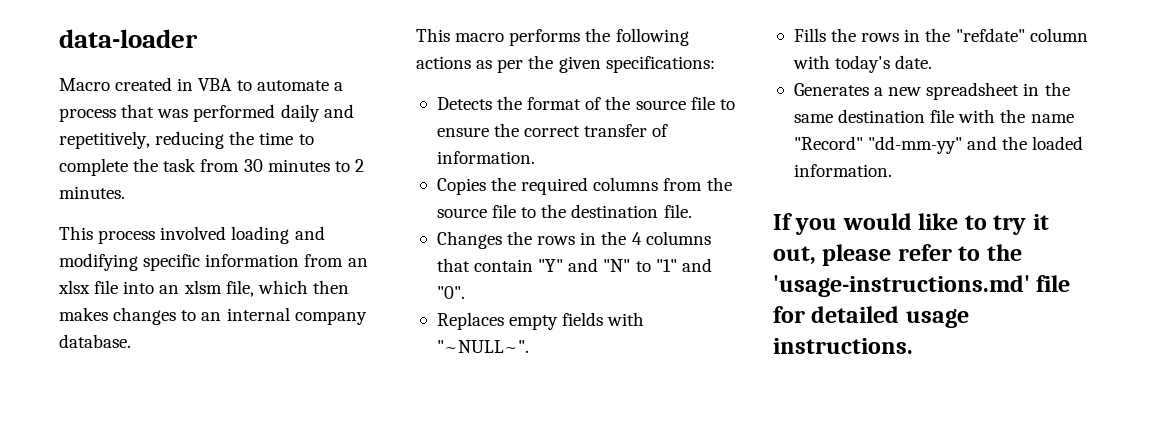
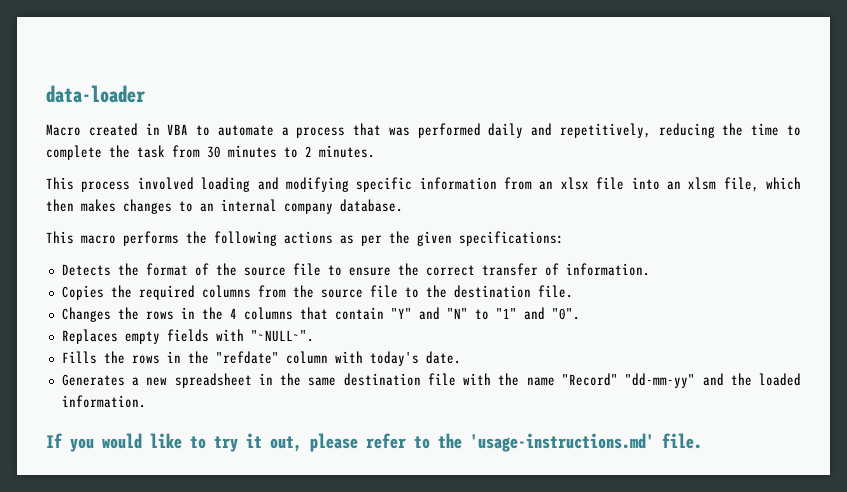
- If you would like to try it out, please refer to the 'usage-instructions.md' file for detailed usage instructions.
+ If you would like to try it out, please refer to the 'usage-instructions.md' file.

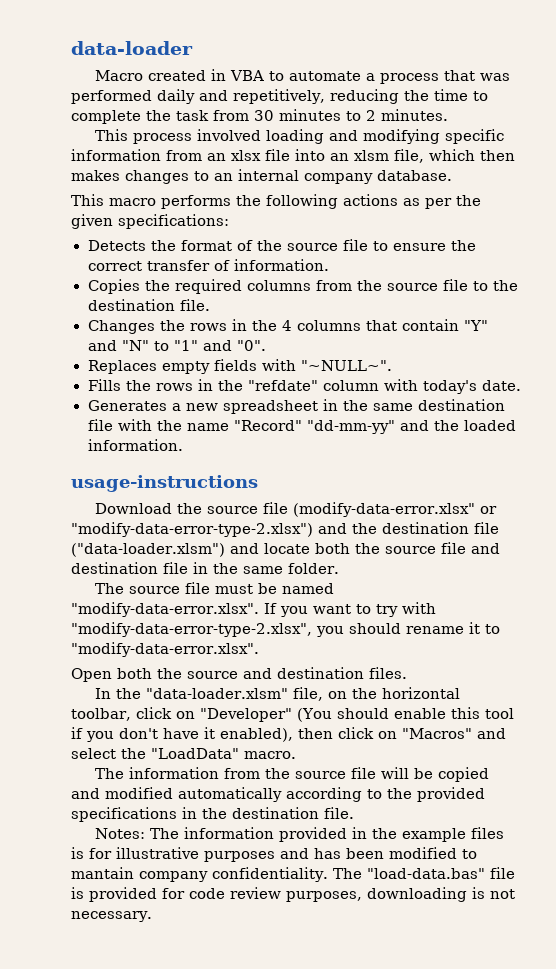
- If you would like to try it out, please refer to the 'usage-instructions.md' file.
+ usage-instructions
+ Download the source file (modify-data-error.xlsx" or "modify-data-error-type-2.xlsx") and the destination file ("data-loader.xlsm") and locate both the source file and destination file in the same folder.
+ The source file must be named "modify-data-error.xlsx". If you want to try with "modify-data-error-type-2.xlsx", you should rename it to "modify-data-error.xlsx".
+ Open both the source and destination files.
+ In the "data-loader.xlsm" file, on the horizontal toolbar, click on "Developer" (You should enable this tool if you don't have it enabled), then click on "Macros" and select the "LoadData" macro.
+ The information from the source file will be copied and modified automatically according to the provided specifications in the destination file.
+ Notes: The information provided in the example files is for illustrative purposes and has been modified to mantain company confidentiality. The "load-data.bas" file is provided for code review purposes, downloading is not necessary.

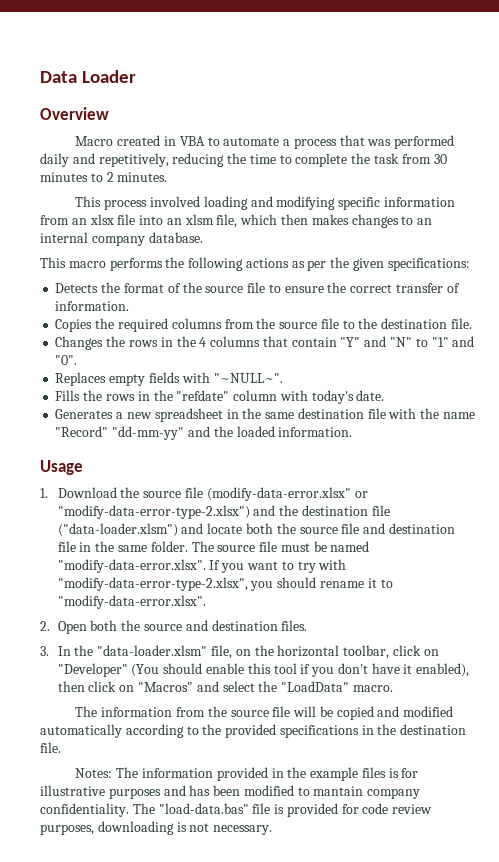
- data-loader
+ Data Loader
+ Overview
- usage-instructions
- Download the source file (modify-data-error.xlsx" or "modify-data-error-type-2.xlsx") and the destination file ("data-loader.xlsm") and locate both the source file and destination file in the same folder.
- The source file must be named "modify-data-error.xlsx". If you want to try with "modify-data-error-type-2.xlsx", you should rename it to "modify-data-error.xlsx".
+ Usage
+ 1. Download the source file (modify-data-error.xlsx" or "modify-data-error-type-2.xlsx") and the destination file ("data-loader.xlsm") and locate both the source file and destination file in the same folder. The source file must be named "modify-data-error.xlsx". If you want to try with "modify-data-error-type-2.xlsx", you should rename it to "modify-data-error.xlsx".
- Open both the source and destination files.
+ 2. Open both the source and destination files.
- In the "data-loader.xlsm" file, on the horizontal toolbar, click on "Developer" (You should enable this tool if you don't have it enabled), then click on "Macros" and select the "LoadData" macro.
+ 3. In the "data-loader.xlsm" file, on the horizontal toolbar, click on "Developer" (You should enable this tool if you don't have it enabled), then click on "Macros" and select the "LoadData" macro.

